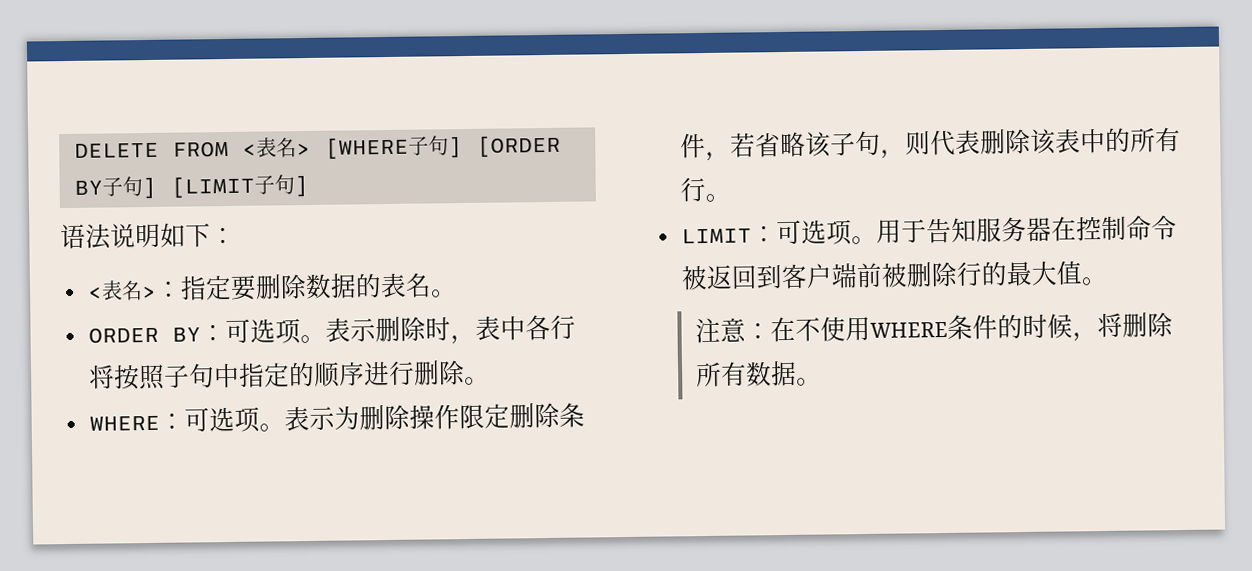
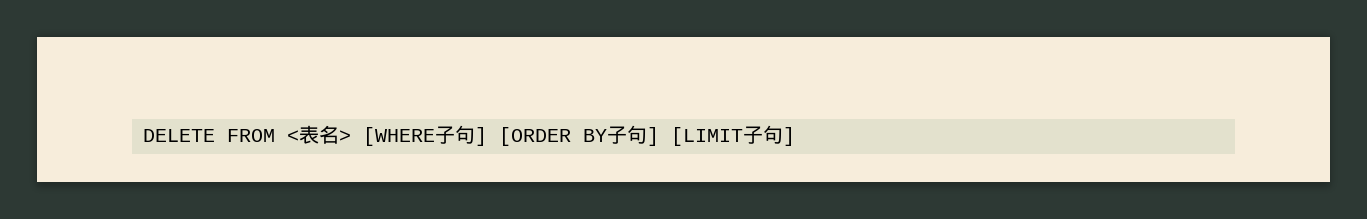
- 语法说明如下：
- <表名>：指定要删除数据的表名。
- ORDER BY：可选项。表示删除时，表中各行将按照子句中指定的顺序进行删除。
- WHERE：可选项。表示为删除操作限定删除条件，若省略该子句，则代表删除该表中的所有行。
- LIMIT：可选项。用于告知服务器在控制命令被返回到客户端前被删除行的最大值。
- 注意：在不使用WHERE条件的时候，将删除所有数据。

